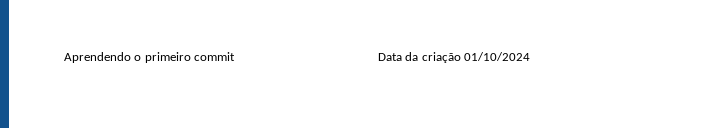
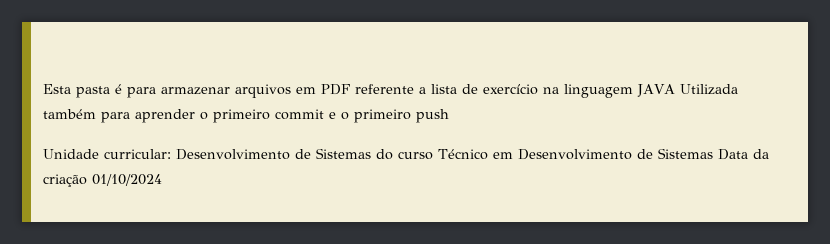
- Aprendendo o primeiro commit
- Data da criação 01/10/2024
+ Esta pasta é para armazenar arquivos em PDF referente a lista de exercício na linguagem JAVA Utilizada também para aprender o primeiro commit e o primeiro push
+ Unidade curricular: Desenvolvimento de Sistemas do curso Técnico em Desenvolvimento de Sistemas Data da criação 01/10/2024

